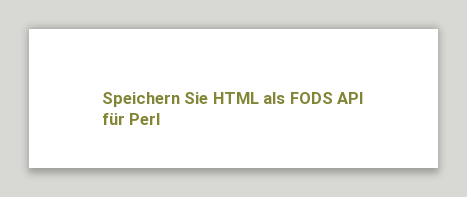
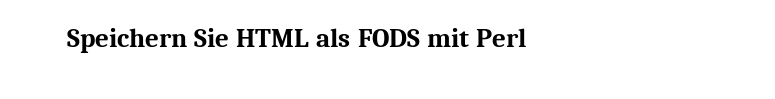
- Speichern Sie HTML als FODS API für Perl
+ Speichern Sie HTML als FODS mit Perl

